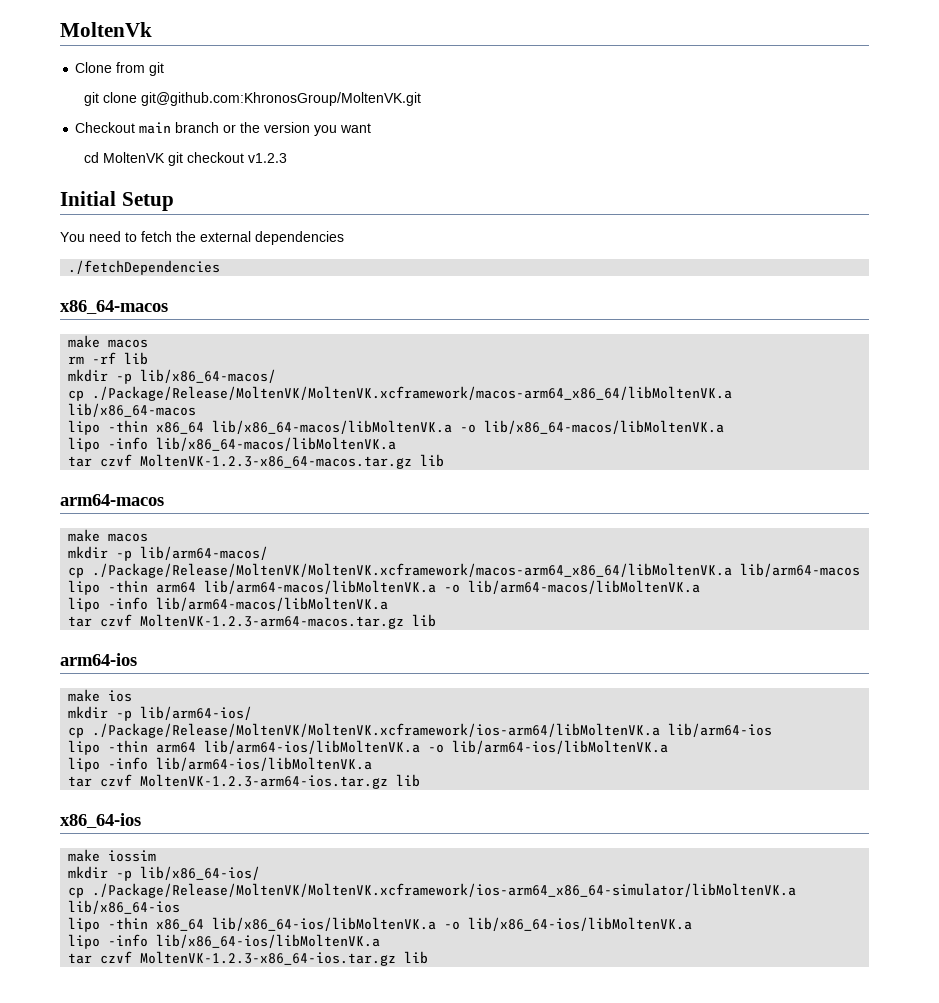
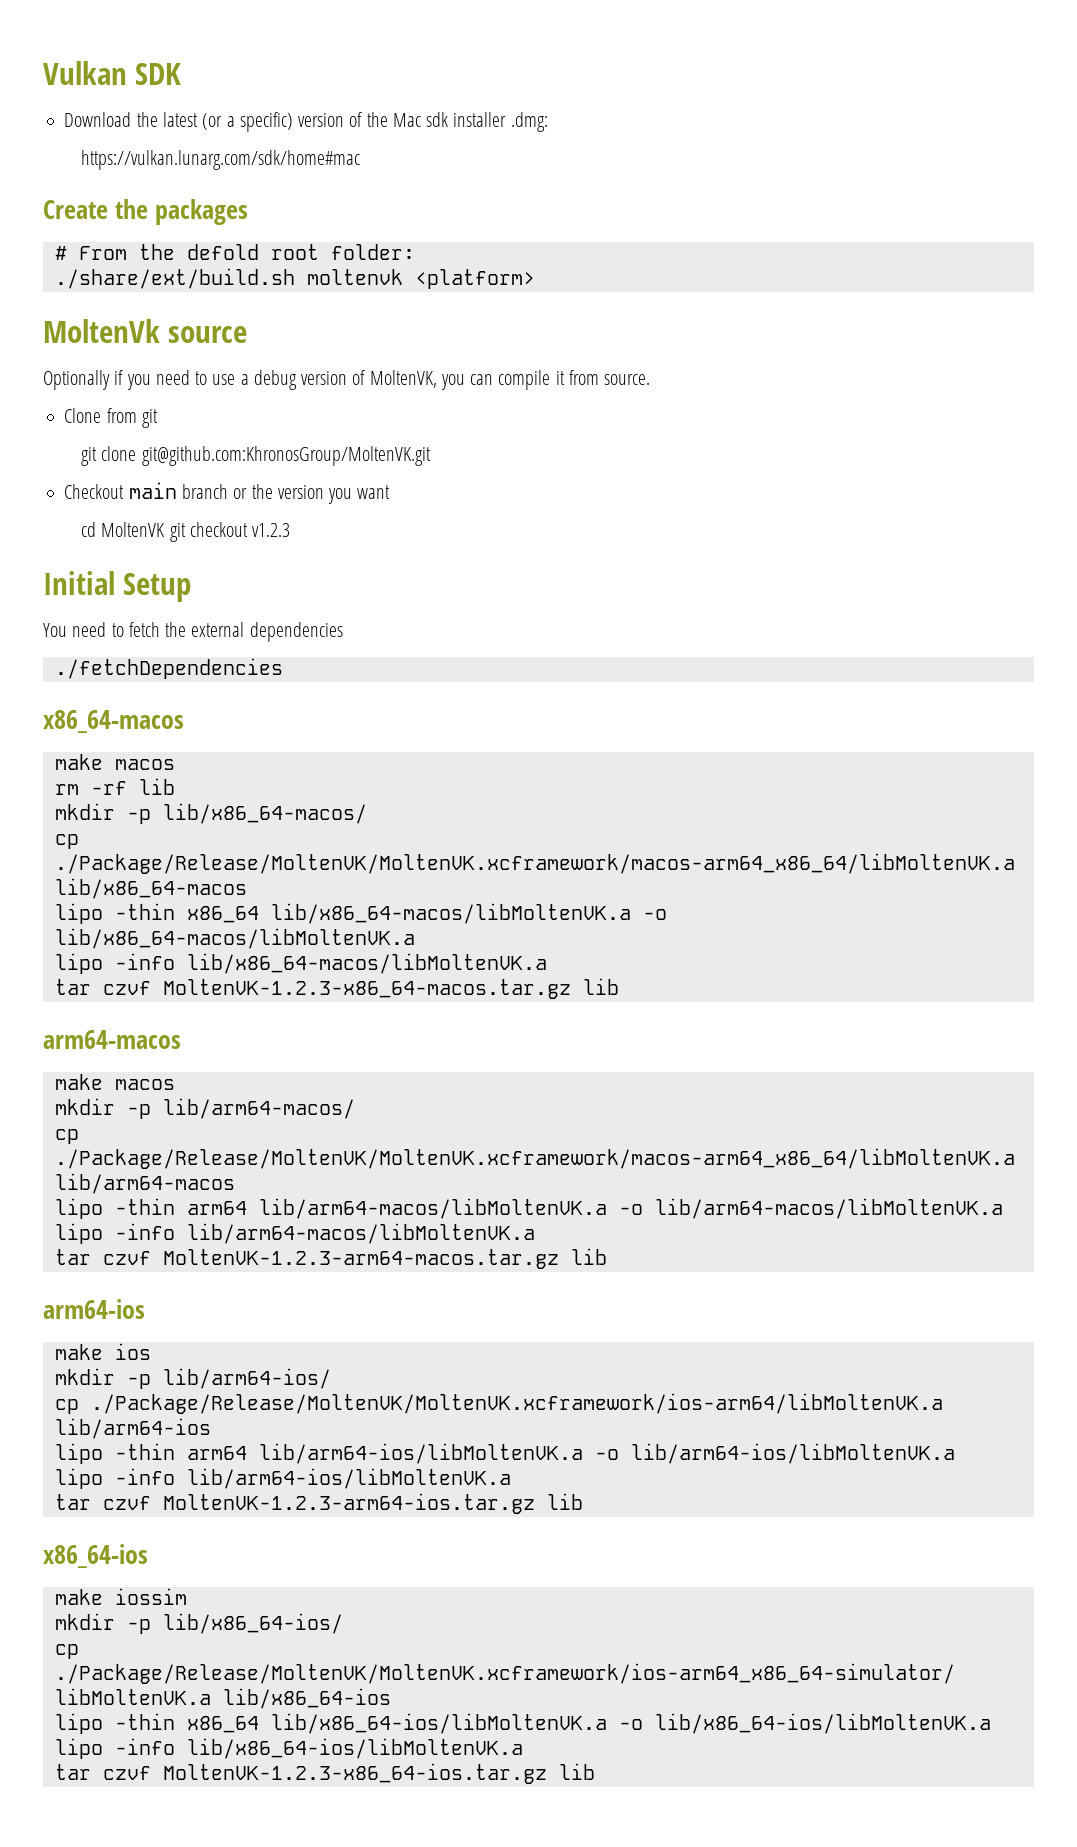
- MoltenVk
+ Vulkan SDK
+ Download the latest (or a specific) version of the Mac sdk installer .dmg:
+ https://vulkan.lunarg.com/sdk/home#mac
+ Create the packages
+ # From the defold root folder:
+ ./share/ext/build.sh moltenvk <platform>
+ MoltenVk source
+ Optionally if you need to use a debug version of MoltenVK, you can compile it from source.

